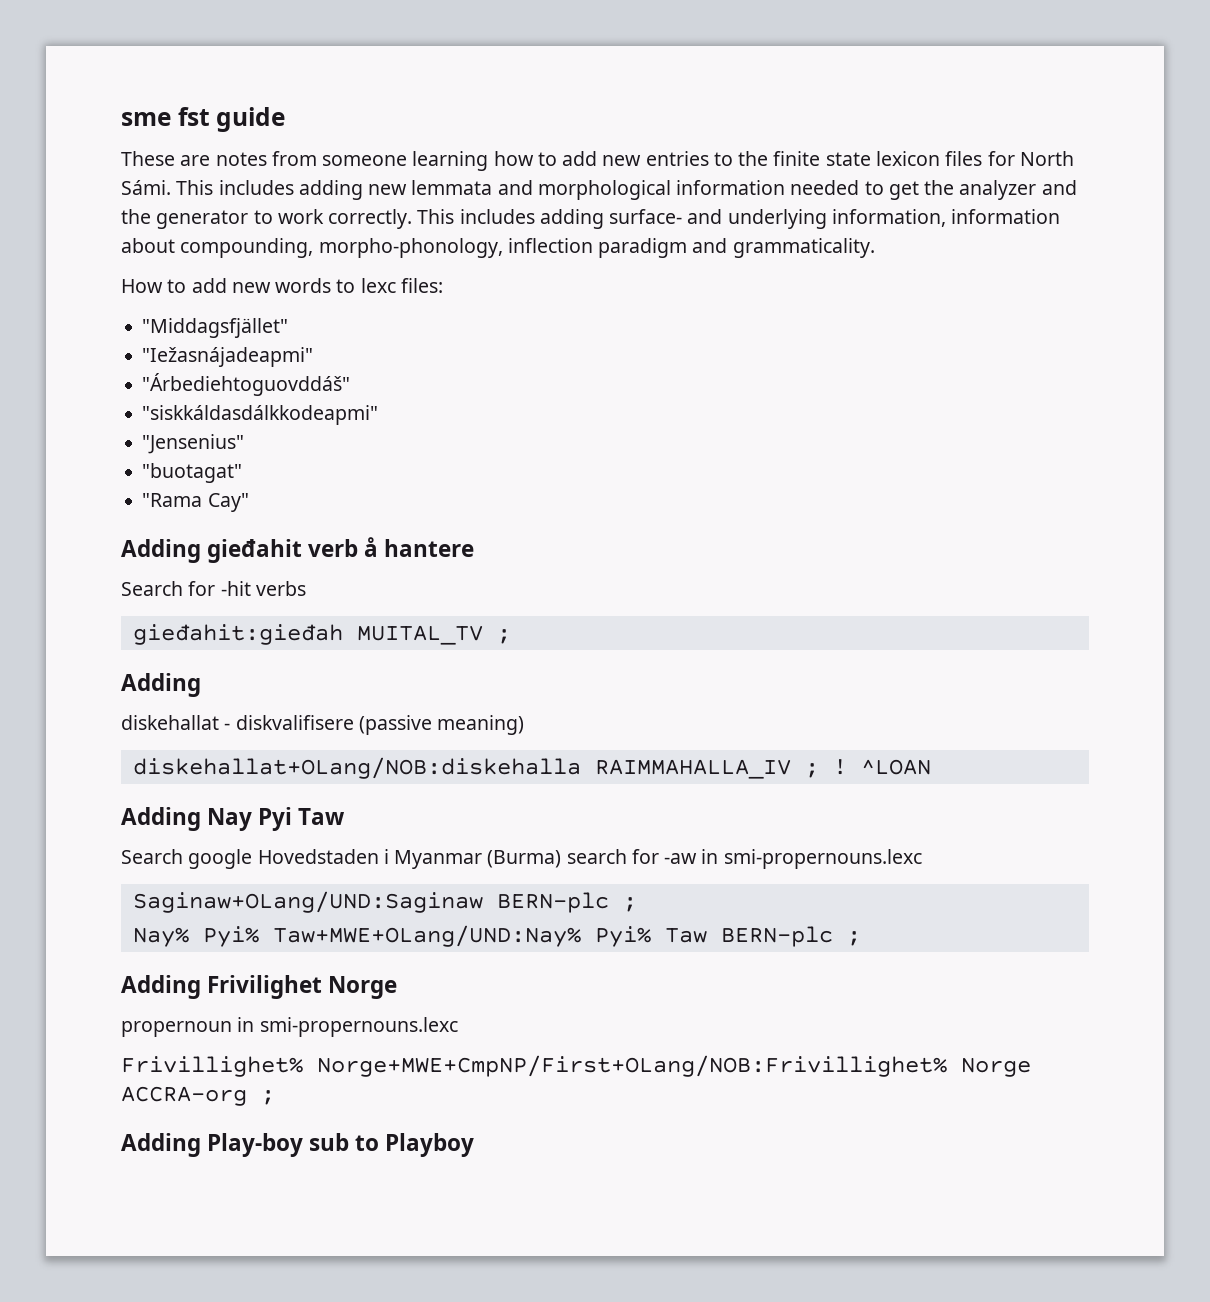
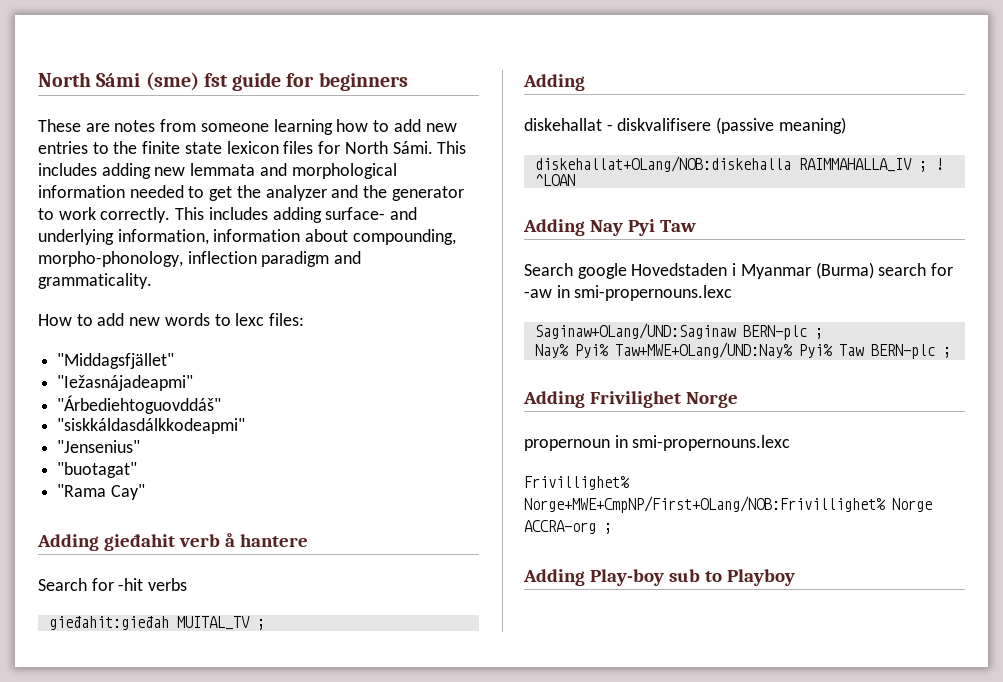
- sme fst guide
+ North Sámi (sme) fst guide for beginners

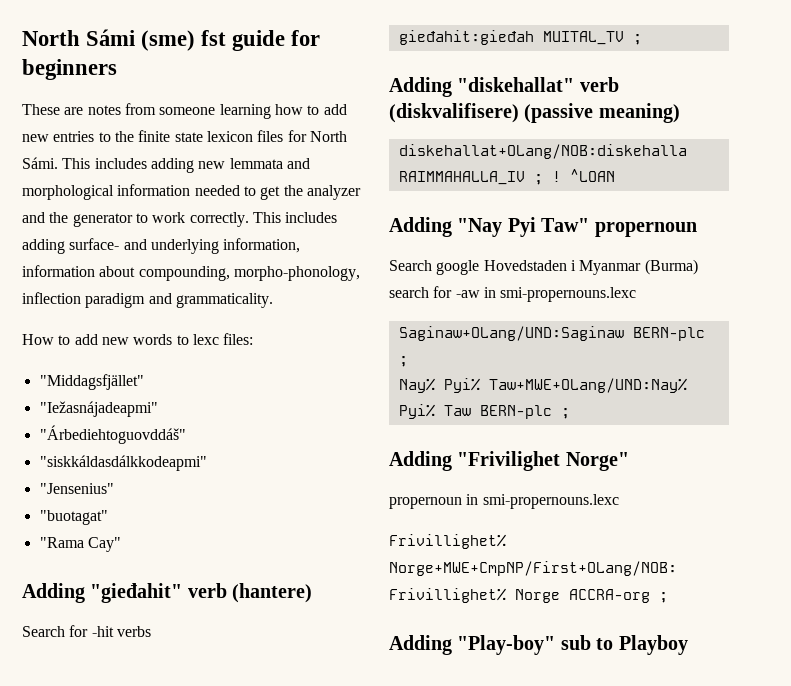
- Adding gieđahit verb å hantere
+ Adding "gieđahit" verb (hantere)
  gieđahit:gieđah MUITAL_TV ;
- Adding
- diskehallat - diskvalifisere (passive meaning)
+ Adding "diskehallat" verb (diskvalifisere) (passive meaning)
- Adding Nay Pyi Taw
+ Adding "Nay Pyi Taw" propernoun
- Adding Frivilighet Norge
+ Adding "Frivilighet Norge"
- Adding Play-boy sub to Playboy
+ Adding "Play-boy" sub to Playboy

